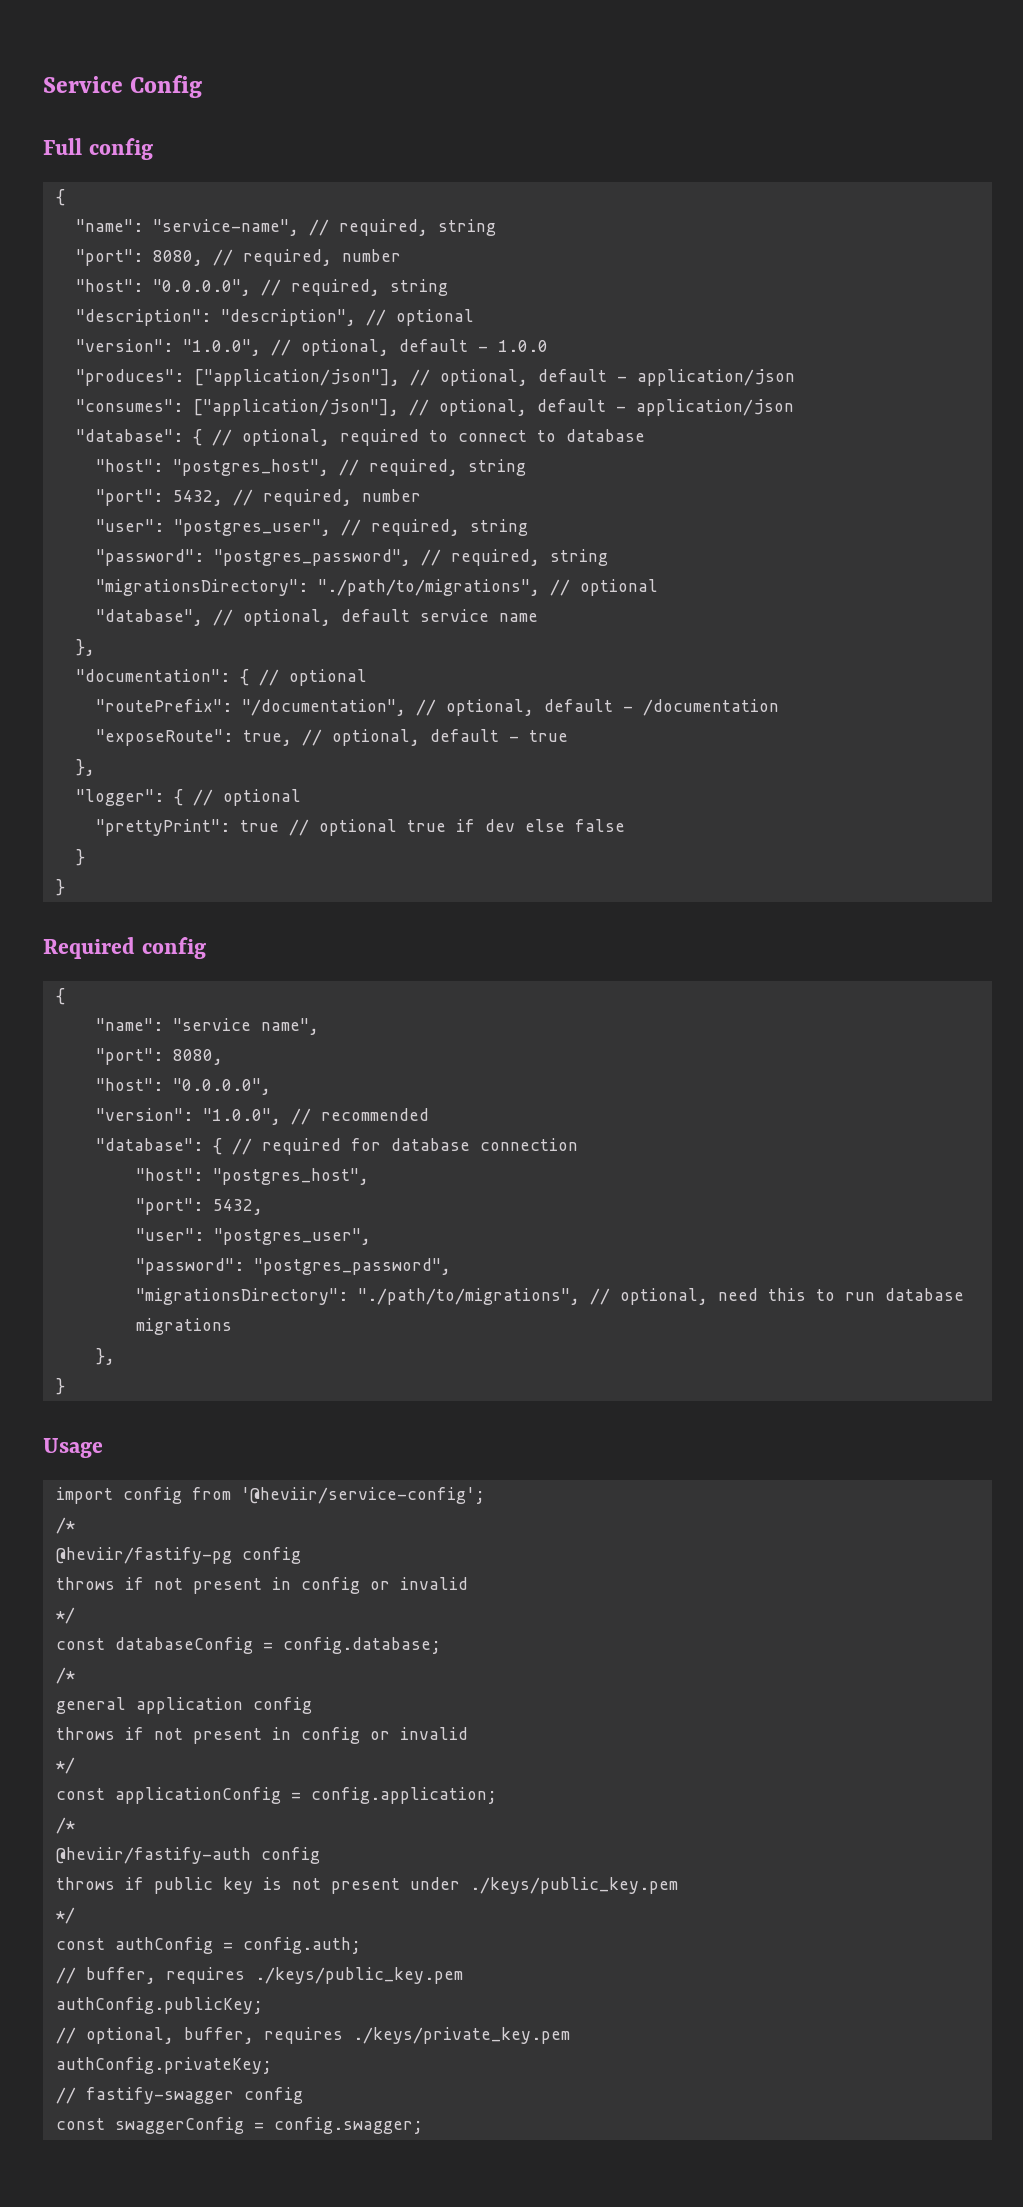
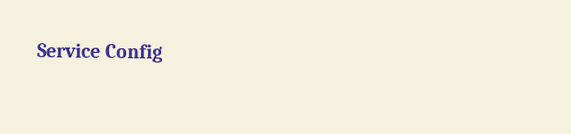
- Full config
- {
- "name": "service-name", // required, string
- "port": 8080, // required, number
- "host": "0.0.0.0", // required, string
- "description": "description", // optional
- "version": "1.0.0", // optional, default - 1.0.0
- "produces": ["application/json"], // optional, default - application/json
- "consumes": ["application/json"], // optional, default - application/json
- "database": { // optional, required to connect to database
- "host": "postgres_host", // required, string
- "port": 5432, // required, number
- "user": "postgres_user", // required, string
- "password": "postgres_password", // required, string
- "migrationsDirectory": "./path/to/migrations", // optional
- "database", // optional, default service name
- },
- "documentation": { // optional
- "routePrefix": "/documentation", // optional, default - /documentation
- "exposeRoute": true, // optional, default - true
- },
- "logger": { // optional
- "prettyPrint": true // optional true if dev else false
- }
- }
- Required config
- {
- "name": "service name",
- "port": 8080,
- "host": "0.0.0.0",
- "version": "1.0.0", // recommended
- "database": { // required for database connection
- "host": "postgres_host",
- "port": 5432,
- "user": "postgres_user",
- "password": "postgres_password",
- "migrationsDirectory": "./path/to/migrations", // optional, need this to run database migrations
- },
- }
- Usage
- import config from '@heviir/service-config';
- /*
- @heviir/fastify-pg config
- throws if not present in config or invalid
- */
- const databaseConfig = config.database;
- /*
- general application config
- throws if not present in config or invalid
- */
- const applicationConfig = config.application;
- /*
- @heviir/fastify-auth config
- throws if public key is not present under ./keys/public_key.pem
- */
- const authConfig = config.auth;
- // buffer, requires ./keys/public_key.pem
- authConfig.publicKey;
- // optional, buffer, requires ./keys/private_key.pem
- authConfig.privateKey;
- // fastify-swagger config
- const swaggerConfig = config.swagger;

